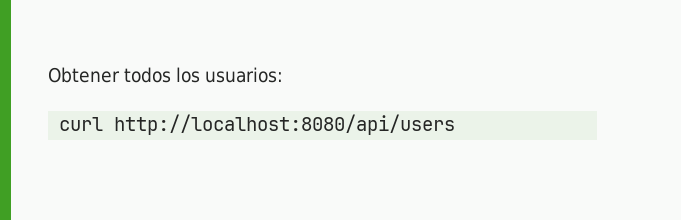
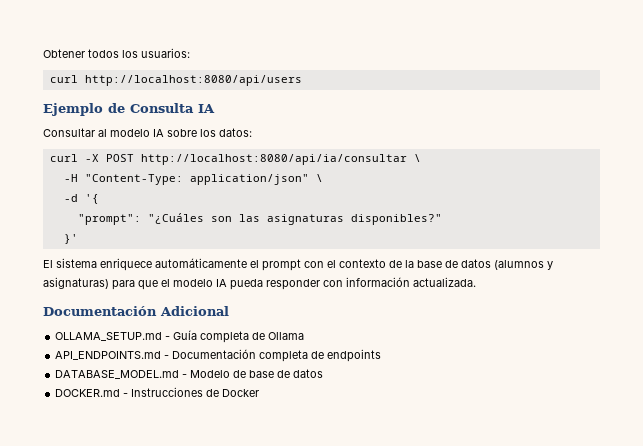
+ Ejemplo de Consulta IA
+ Consultar al modelo IA sobre los datos:
+ curl -X POST http://localhost:8080/api/ia/consultar \
+ -H "Content-Type: application/json" \
+ -d '{
+ "prompt": "¿Cuáles son las asignaturas disponibles?"
+ }'
+ El sistema enriquece automáticamente el prompt con el contexto de la base de datos (alumnos y asignaturas) para que el modelo IA pueda responder con información actualizada.
+ Documentación Adicional
+ OLLAMA_SETUP.md - Guía completa de Ollama
+ API_ENDPOINTS.md - Documentación completa de endpoints
+ DATABASE_MODEL.md - Modelo de base de datos
+ DOCKER.md - Instrucciones de Docker

